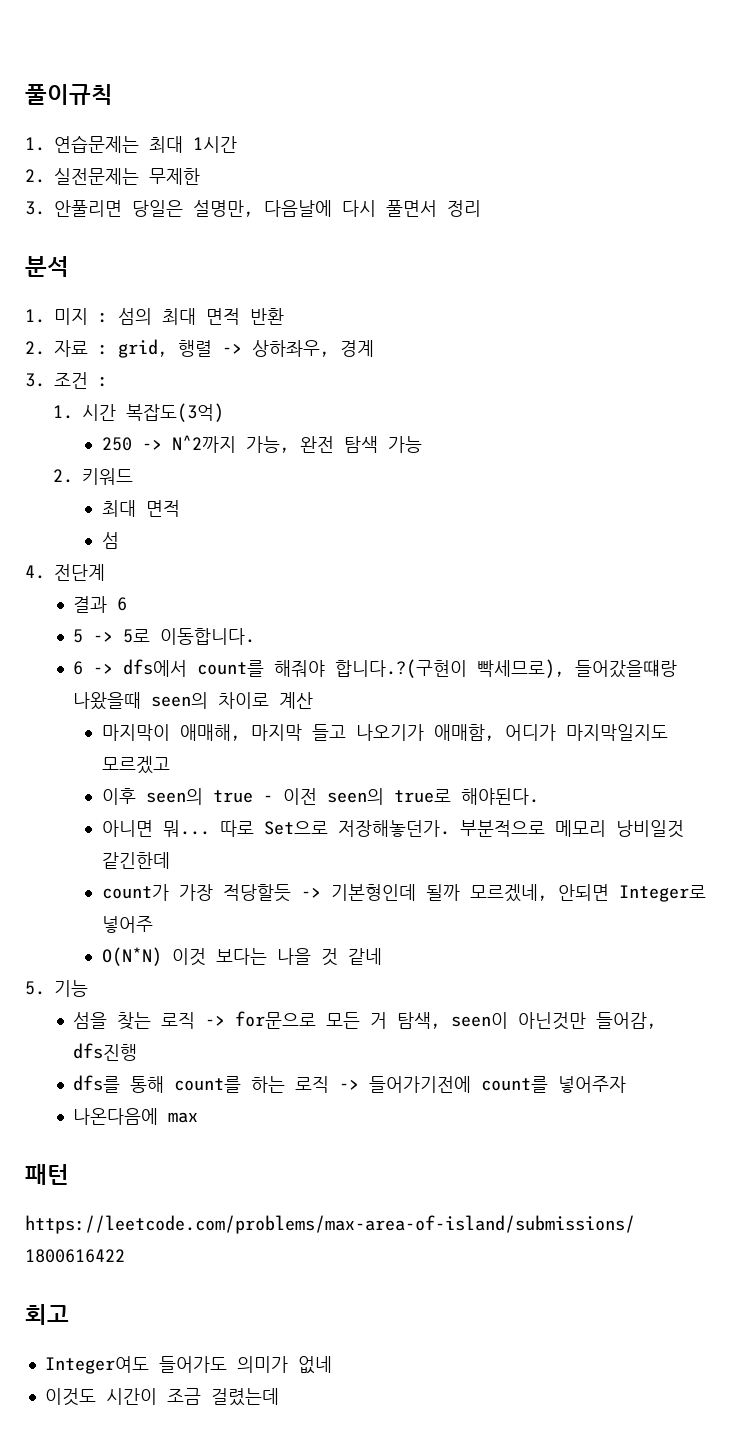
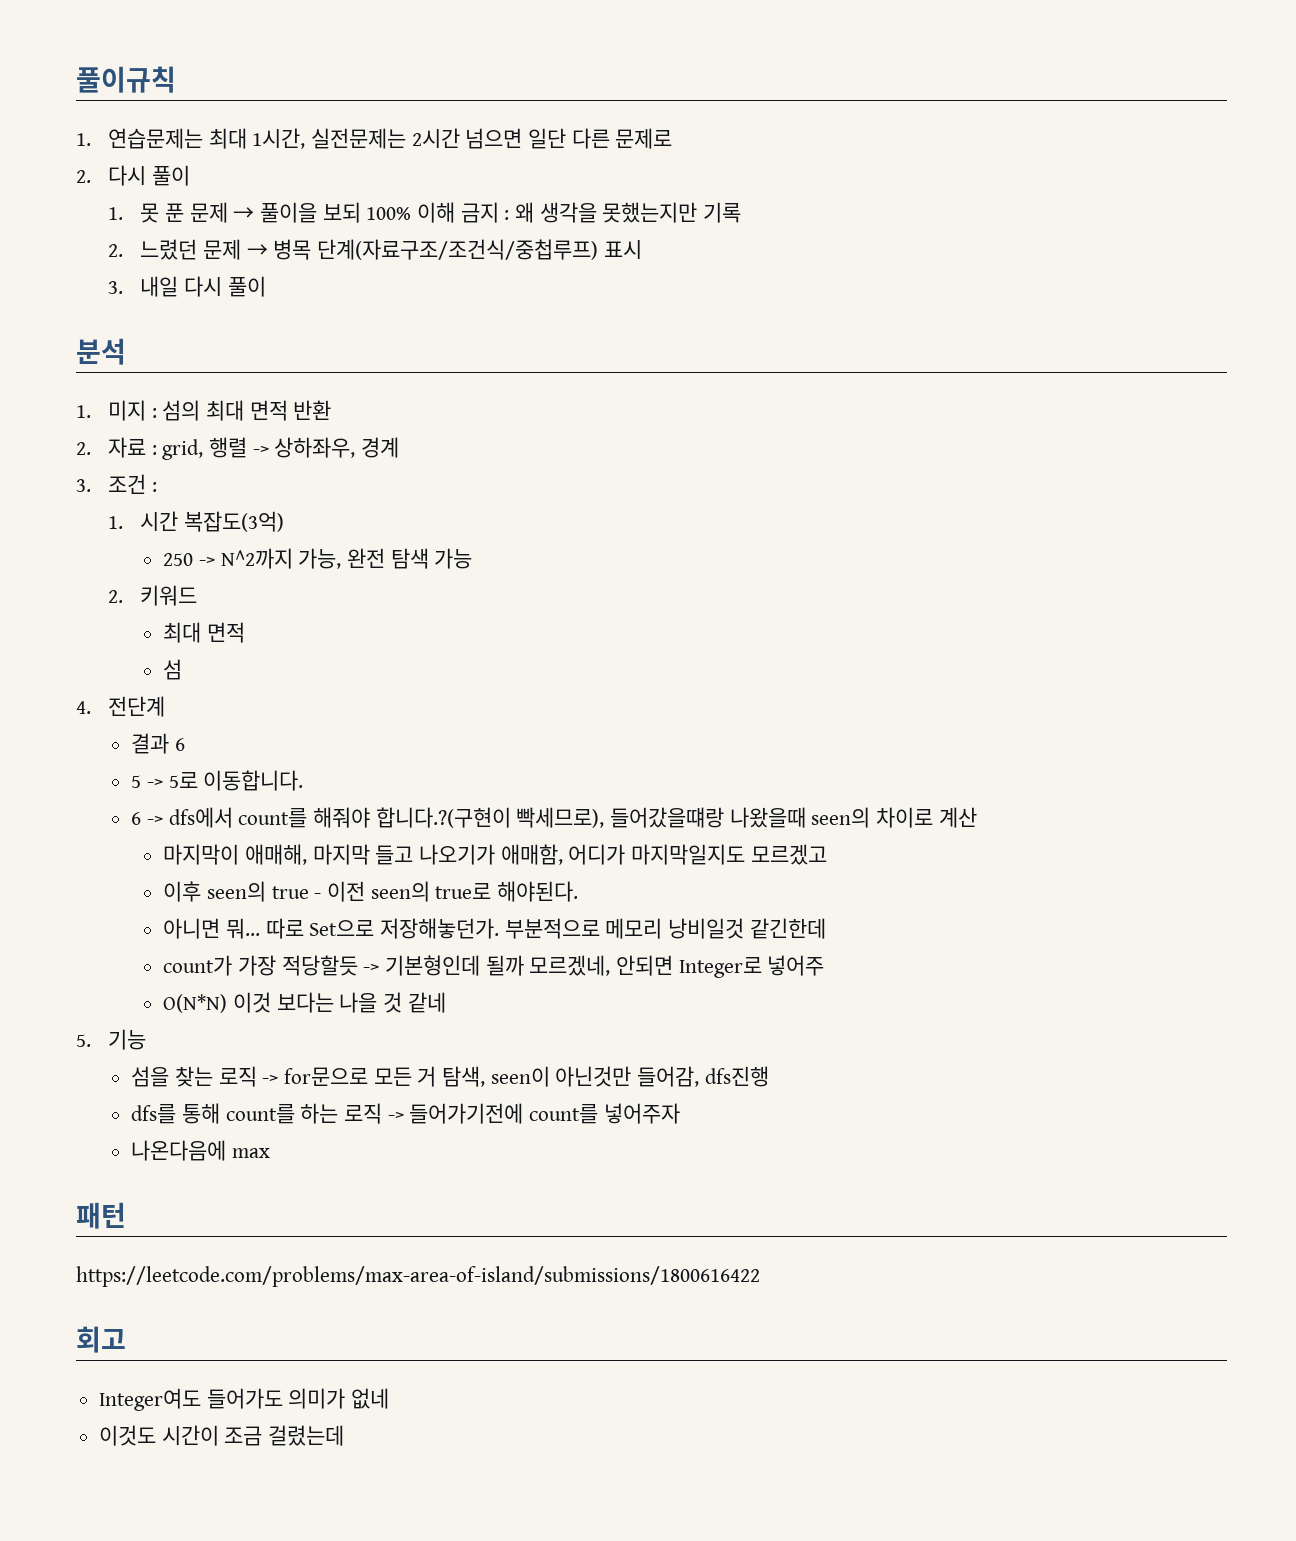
- 1. 연습문제는 최대 1시간
- 2. 실전문제는 무제한
- 3. 안풀리면 당일은 설명만, 다음날에 다시 풀면서 정리
+ 1. 연습문제는 최대 1시간, 실전문제는 2시간 넘으면 일단 다른 문제로
+ 2. 다시 풀이
+ 1. 못 푼 문제 → 풀이을 보되 100% 이해 금지 : 왜 생각을 못했는지만 기록
+ 2. 느렸던 문제 → 병목 단계(자료구조/조건식/중첩루프) 표시
+ 3. 내일 다시 풀이

